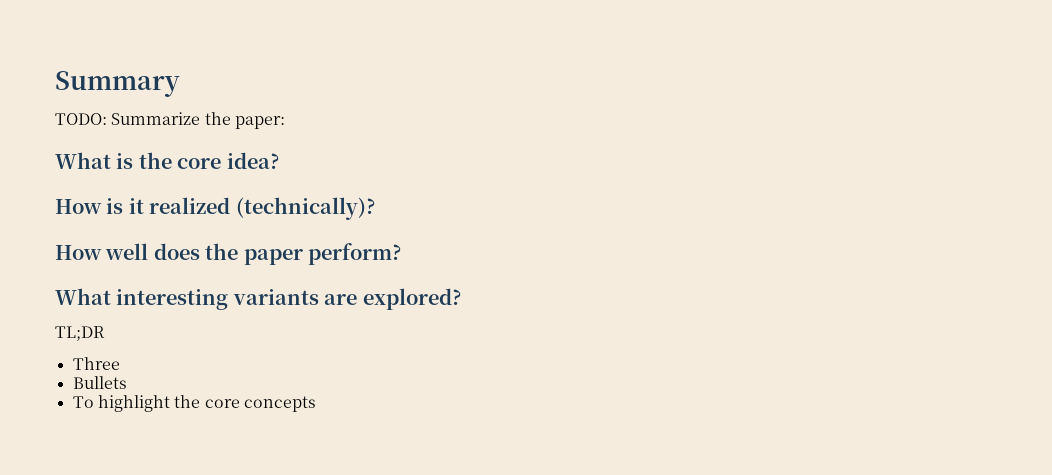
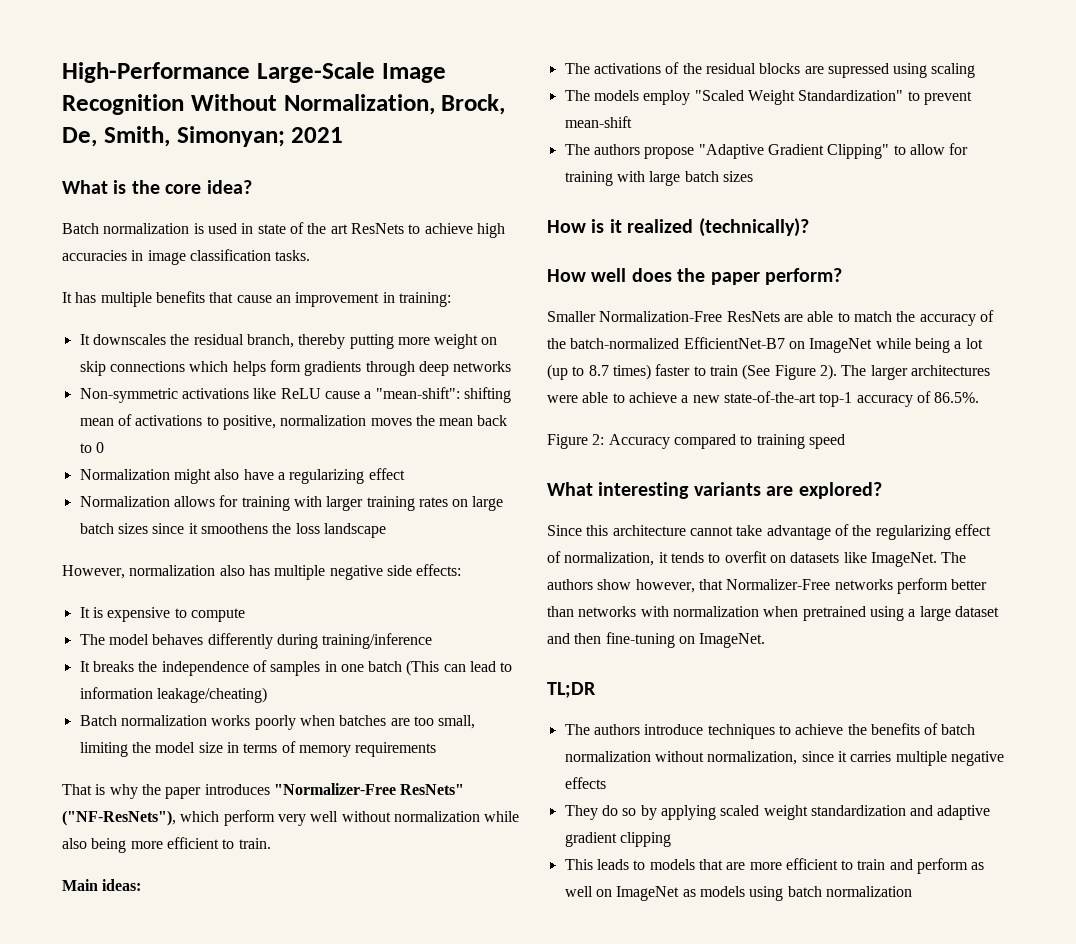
- Summary
- TODO: Summarize the paper:
+ High-Performance Large-Scale Image Recognition Without Normalization, Brock, De, Smith, Simonyan; 2021
+ Batch normalization is used in state of the art ResNets to achieve high accuracies in image classification tasks.
+ It has multiple benefits that cause an improvement in training:
+ It downscales the residual branch, thereby putting more weight on skip connections which helps form gradients through deep networks
+ Non-symmetric activations like ReLU cause a "mean-shift": shifting mean of activations to positive, normalization moves the mean back to 0
+ Normalization might also have a regularizing effect
+ Normalization allows for training with larger training rates on large batch sizes since it smoothens the loss landscape
+ However, normalization also has multiple negative side effects:
+ It is expensive to compute
+ The model behaves differently during training/inference
+ It breaks the independence of samples in one batch (This can lead to information leakage/cheating)
+ Batch normalization works poorly when batches are too small, limiting the model size in terms of memory requirements
+ That is why the paper introduces "Normalizer-Free ResNets" ("NF-ResNets"), which perform very well without normalization while also being more efficient to train.
+ Main ideas:
+ The activations of the residual blocks are supressed using scaling
+ The models employ "Scaled Weight Standardization" to prevent mean-shift
+ The authors propose "Adaptive Gradient Clipping" to allow for training with large batch sizes
+ Smaller Normalization-Free ResNets are able to match the accuracy of the batch-normalized EfficientNet-B7 on ImageNet while being a lot (up to 8.7 times) faster to train (See Figure 2). The larger architectures were able to achieve a new state-of-the-art top-1 accuracy of 86.5%.
+ Figure 2: Accuracy compared to training speed
+ Since this architecture cannot take advantage of the regularizing effect of normalization, it tends to overfit on datasets like ImageNet. The authors show however, that Normalizer-Free networks perform better than networks with normalization when pretrained using a large dataset and then fine-tuning on ImageNet.
  TL;DR
- Three
- Bullets
- To highlight the core concepts
+ The authors introduce techniques to achieve the benefits of batch normalization without normalization, since it carries multiple negative effects
+ They do so by applying scaled weight standardization and adaptive gradient clipping
+ This leads to models that are more efficient to train and perform as well on ImageNet as models using batch normalization

